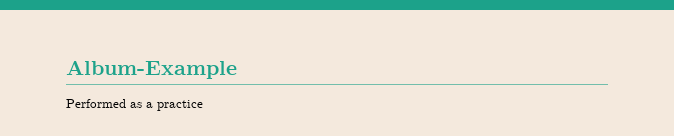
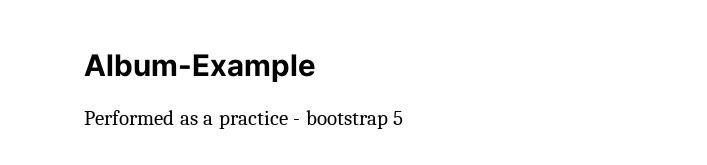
- Performed as a practice
+ Performed as a practice - bootstrap 5

